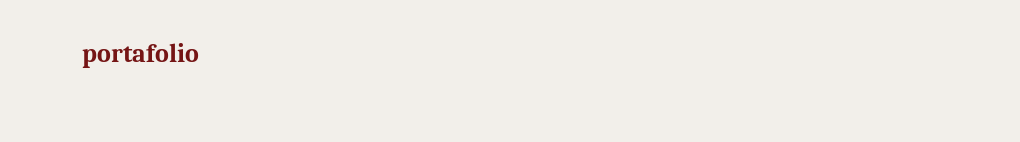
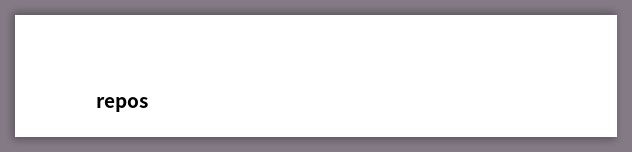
- portafolio
+ repos

